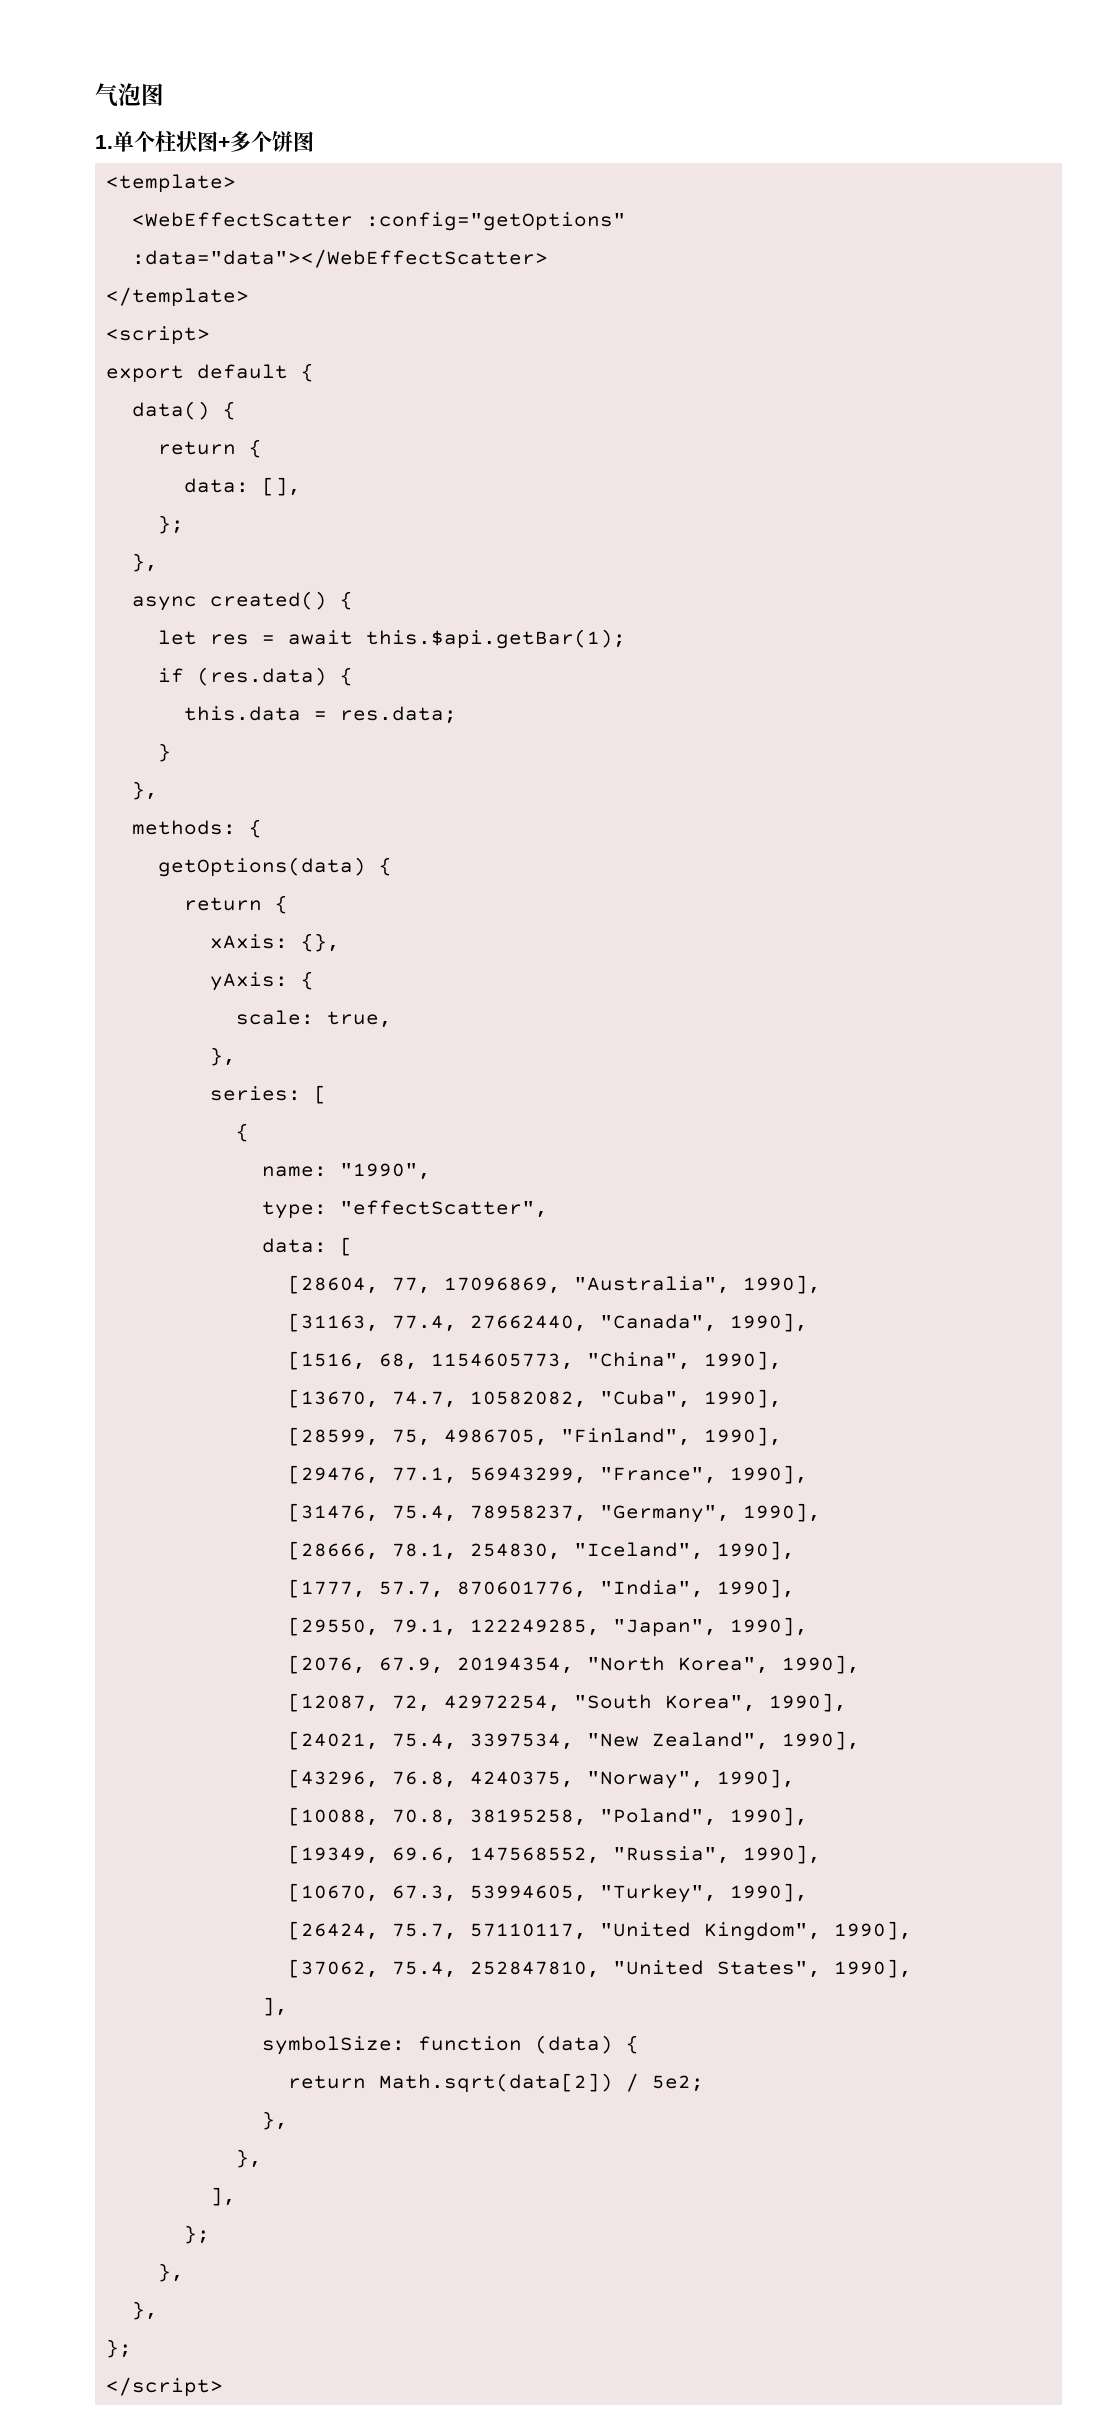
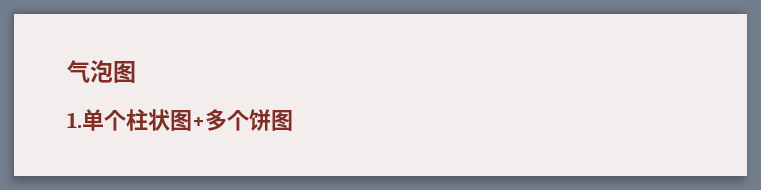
- <template>
- <WebEffectScatter :config="getOptions" :data="data"></WebEffectScatter>
- </template>
- <script>
- export default {
- data() {
- return {
- data: [],
- };
- },
- async created() {
- let res = await this.$api.getBar(1);
- if (res.data) {
- this.data = res.data;
- }
- },
- methods: {
- getOptions(data) {
- return {
- xAxis: {},
- yAxis: {
- scale: true,
- },
- series: [
- {
- name: "1990",
- type: "effectScatter",
- data: [
- [28604, 77, 17096869, "Australia", 1990],
- [31163, 77.4, 27662440, "Canada", 1990],
- [1516, 68, 1154605773, "China", 1990],
- [13670, 74.7, 10582082, "Cuba", 1990],
- [28599, 75, 4986705, "Finland", 1990],
- [29476, 77.1, 56943299, "France", 1990],
- [31476, 75.4, 78958237, "Germany", 1990],
- [28666, 78.1, 254830, "Iceland", 1990],
- [1777, 57.7, 870601776, "India", 1990],
- [29550, 79.1, 122249285, "Japan", 1990],
- [2076, 67.9, 20194354, "North Korea", 1990],
- [12087, 72, 42972254, "South Korea", 1990],
- [24021, 75.4, 3397534, "New Zealand", 1990],
- [43296, 76.8, 4240375, "Norway", 1990],
- [10088, 70.8, 38195258, "Poland", 1990],
- [19349, 69.6, 147568552, "Russia", 1990],
- [10670, 67.3, 53994605, "Turkey", 1990],
- [26424, 75.7, 57110117, "United Kingdom", 1990],
- [37062, 75.4, 252847810, "United States", 1990],
- ],
- symbolSize: function (data) {
- return Math.sqrt(data[2]) / 5e2;
- },
- },
- ],
- };
- },
- },
- };
- </script>

